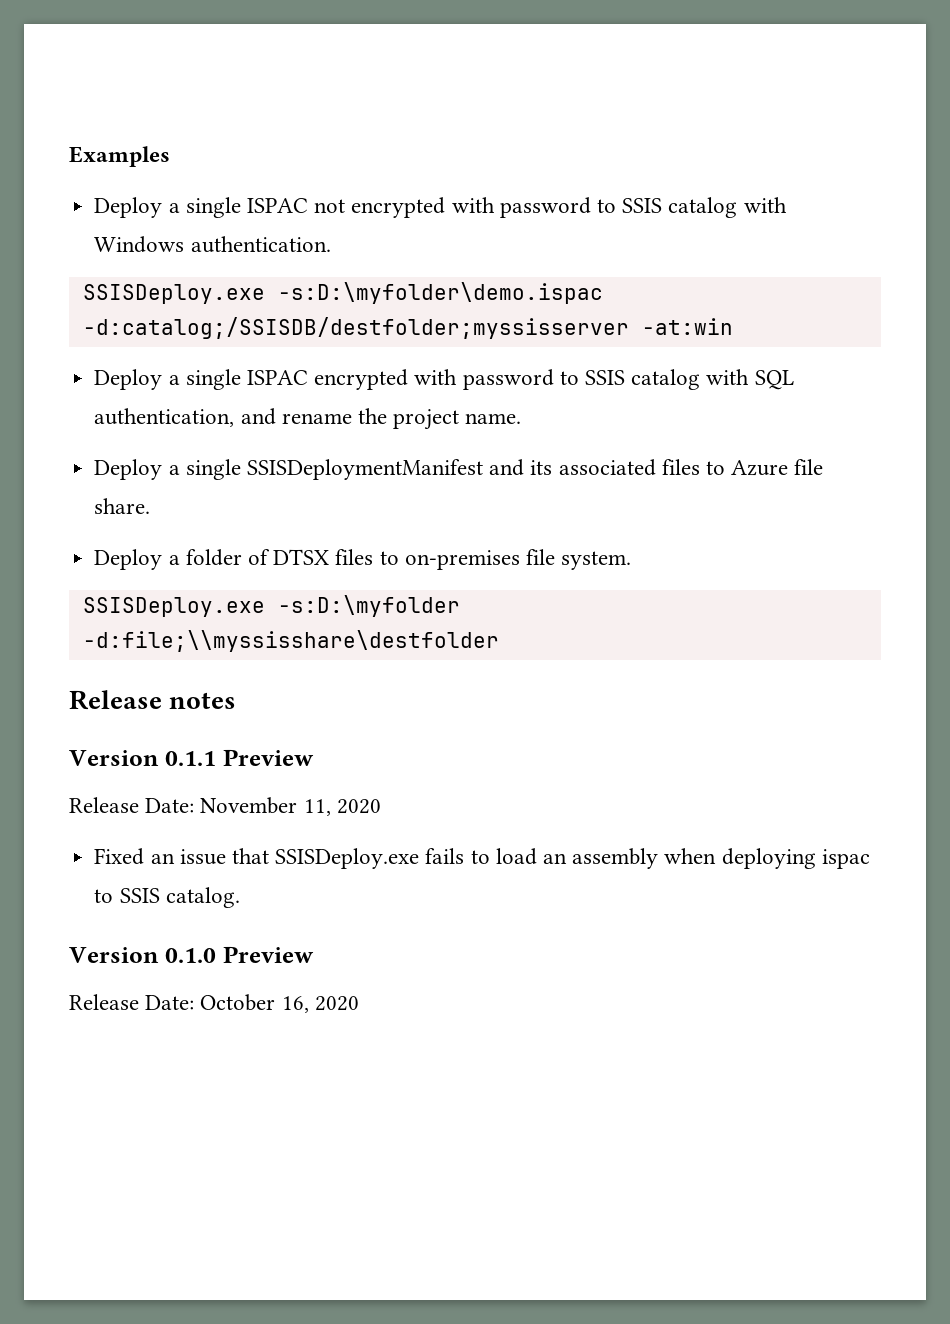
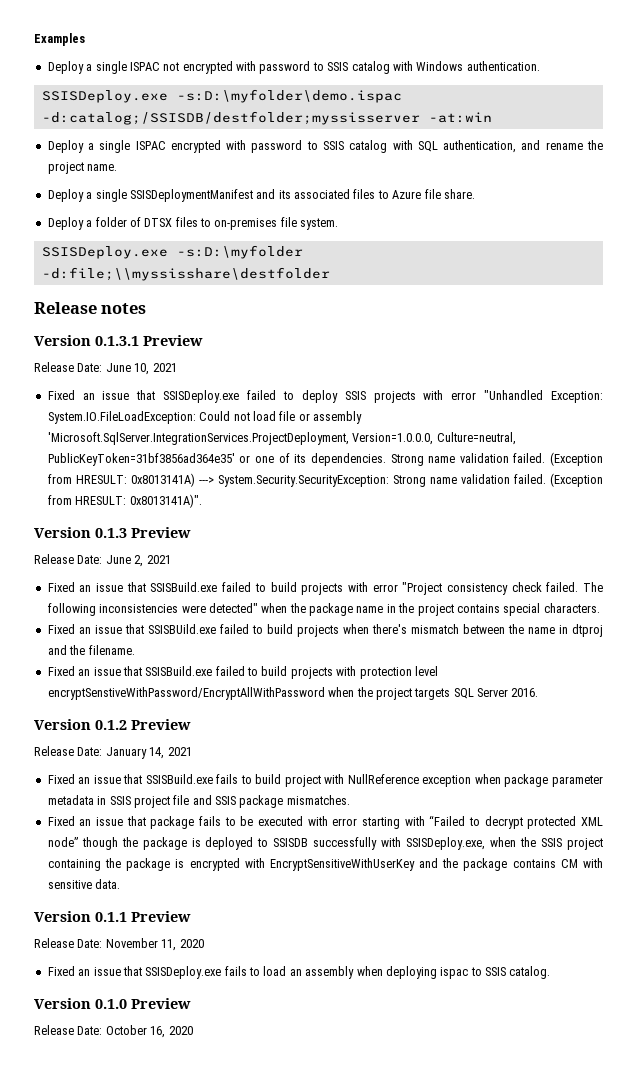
+ Version 0.1.3.1 Preview
+ Release Date: June 10, 2021
+ Fixed an issue that SSISDeploy.exe failed to deploy SSIS projects with error "Unhandled Exception: System.IO.FileLoadException: Could not load file or assembly 'Microsoft.SqlServer.IntegrationServices.ProjectDeployment, Version=1.0.0.0, Culture=neutral, PublicKeyToken=31bf3856ad364e35' or one of its dependencies. Strong name validation failed. (Exception from HRESULT: 0x8013141A) ---> System.Security.SecurityException: Strong name validation failed. (Exception from HRESULT: 0x8013141A)".
+ Version 0.1.3 Preview
+ Release Date: June 2, 2021
+ Fixed an issue that SSISBuild.exe failed to build projects with error "Project consistency check failed. The following inconsistencies were detected" when the package name in the project contains special characters.
+ Fixed an issue that SSISBUild.exe failed to build projects when there's mismatch between the name in dtproj and the filename.
+ Fixed an issue that SSISBuild.exe failed to build projects with protection level encryptSenstiveWithPassword/EncryptAllWithPassword when the project targets SQL Server 2016.
+ Version 0.1.2 Preview
+ Release Date: January 14, 2021
+ Fixed an issue that SSISBuild.exe fails to build project with NullReference exception when package parameter metadata in SSIS project file and SSIS package mismatches.
+ Fixed an issue that package fails to be executed with error starting with “Failed to decrypt protected XML node” though the package is deployed to SSISDB successfully with SSISDeploy.exe, when the SSIS project containing the package is encrypted with EncryptSensitiveWithUserKey and the package contains CM with sensitive data.

